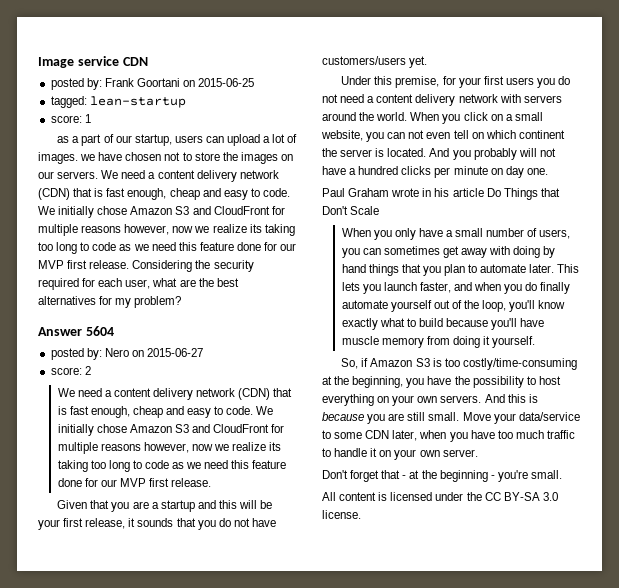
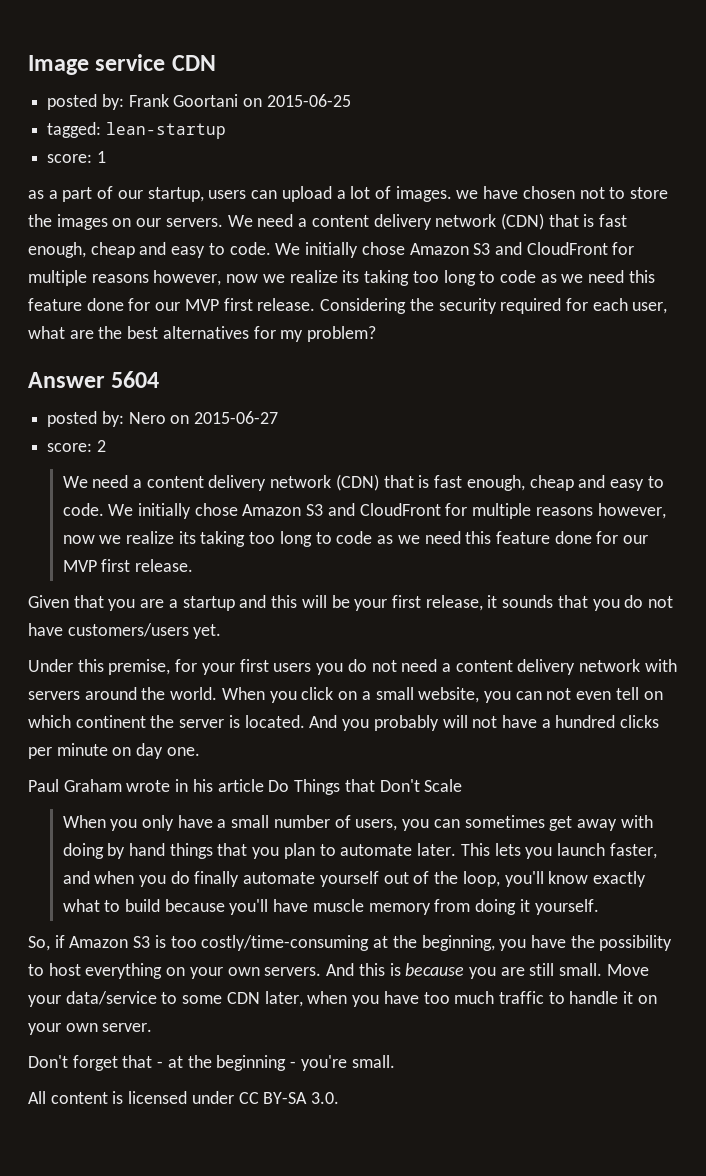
- All content is licensed under the CC BY-SA 3.0 license.
+ All content is licensed under CC BY-SA 3.0.

